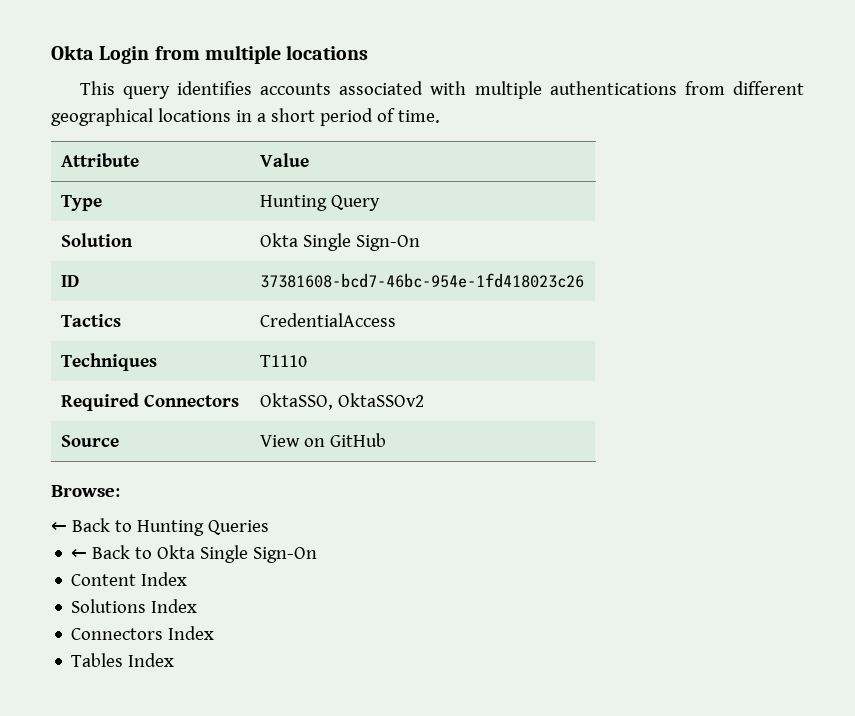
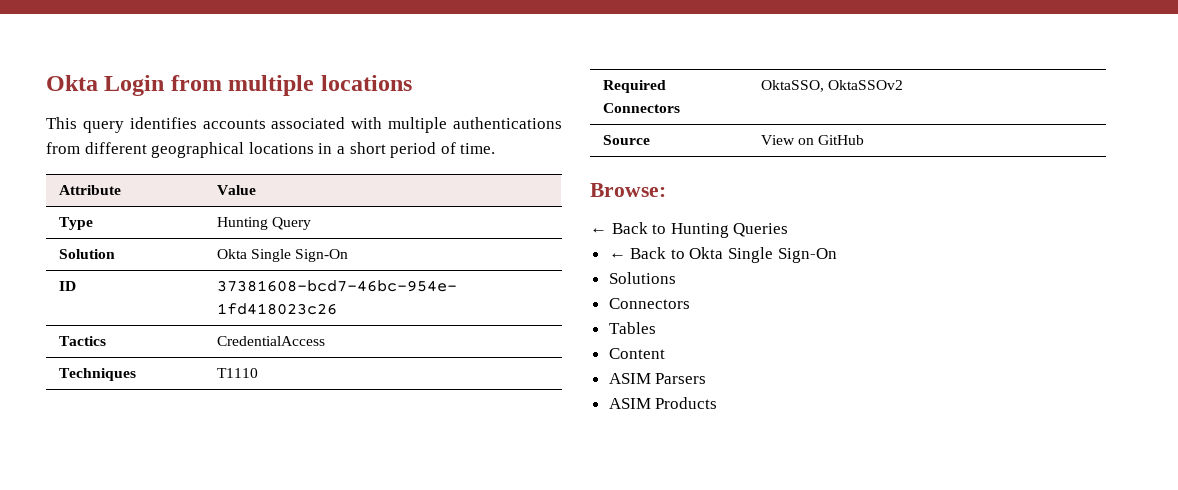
- Content Index
- Solutions Index
- Connectors Index
+ Solutions
+ Connectors
- Tables Index
+ Tables
+ Content
+ ASIM Parsers
+ ASIM Products

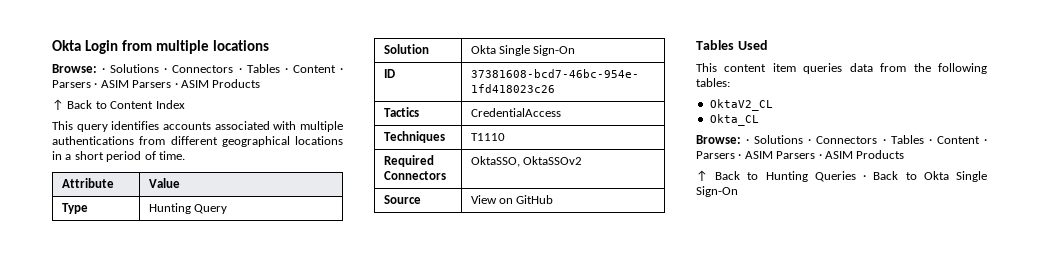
  Okta Login from multiple locations
+ Browse: · Solutions · Connectors · Tables · Content · Parsers · ASIM Parsers · ASIM Products
+ ↑ Back to Content Index
- Browse:
- ← Back to Hunting Queries
- ← Back to Okta Single Sign-On
+ Tables Used
+ This content item queries data from the following tables:
+ OktaV2_CL
+ Okta_CL
+ Browse: · Solutions · Connectors · Tables · Content · Parsers · ASIM Parsers · ASIM Products
+ ↑ Back to Hunting Queries · Back to Okta Single Sign-On
- Solutions
- Connectors
- Tables
- Content
- ASIM Parsers
- ASIM Products

